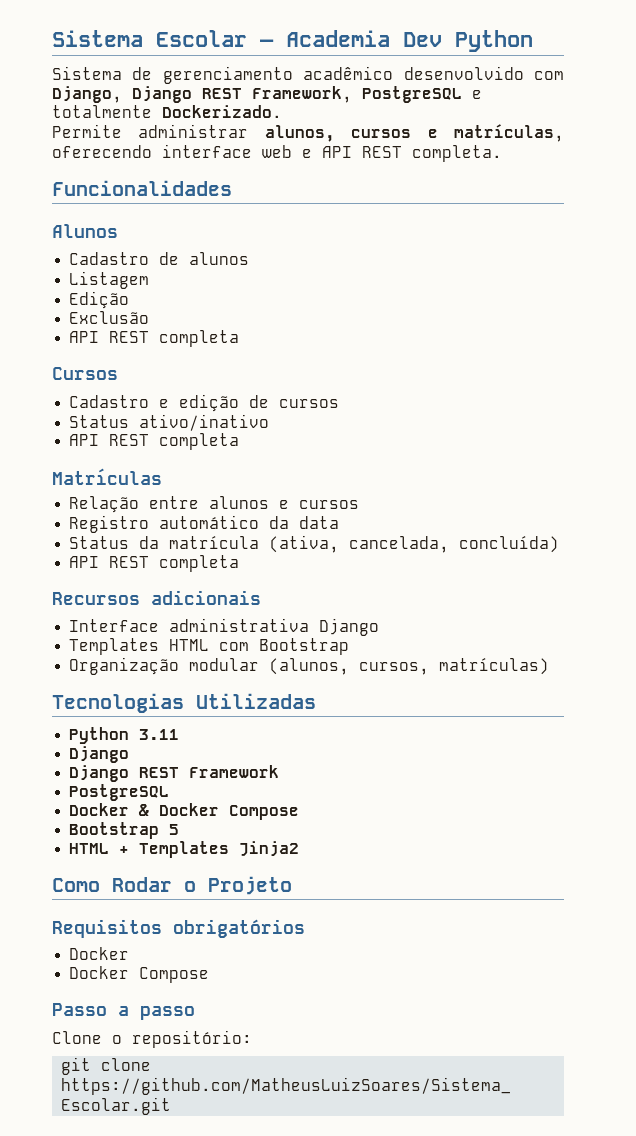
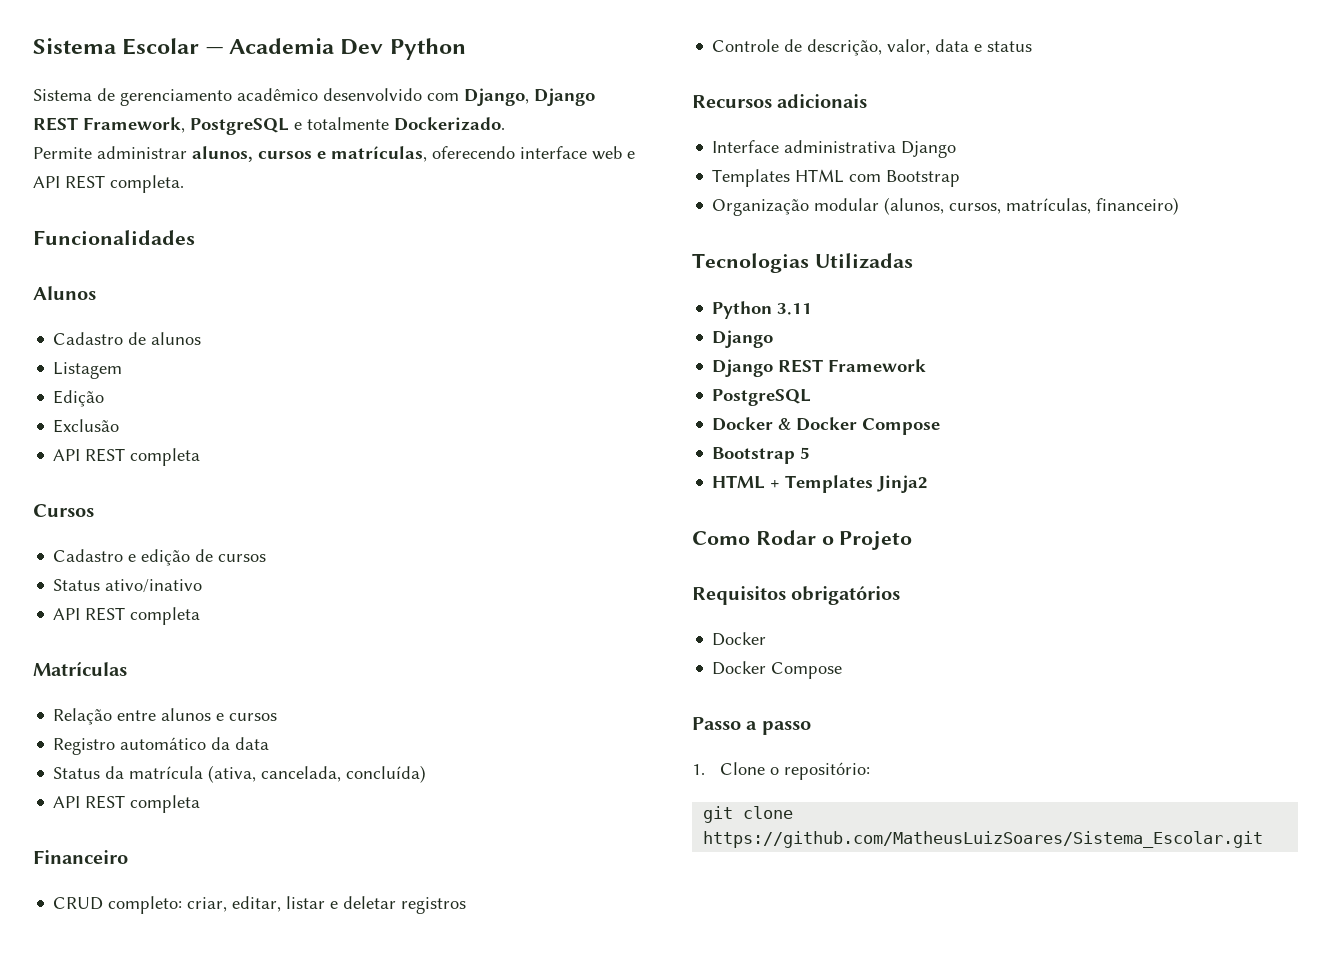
+ Financeiro
+ CRUD completo: criar, editar, listar e deletar registros
+ Controle de descrição, valor, data e status
- Organização modular (alunos, cursos, matrículas)
+ Organização modular (alunos, cursos, matrículas, financeiro)
- Clone o repositório:
+ 1. Clone o repositório:

